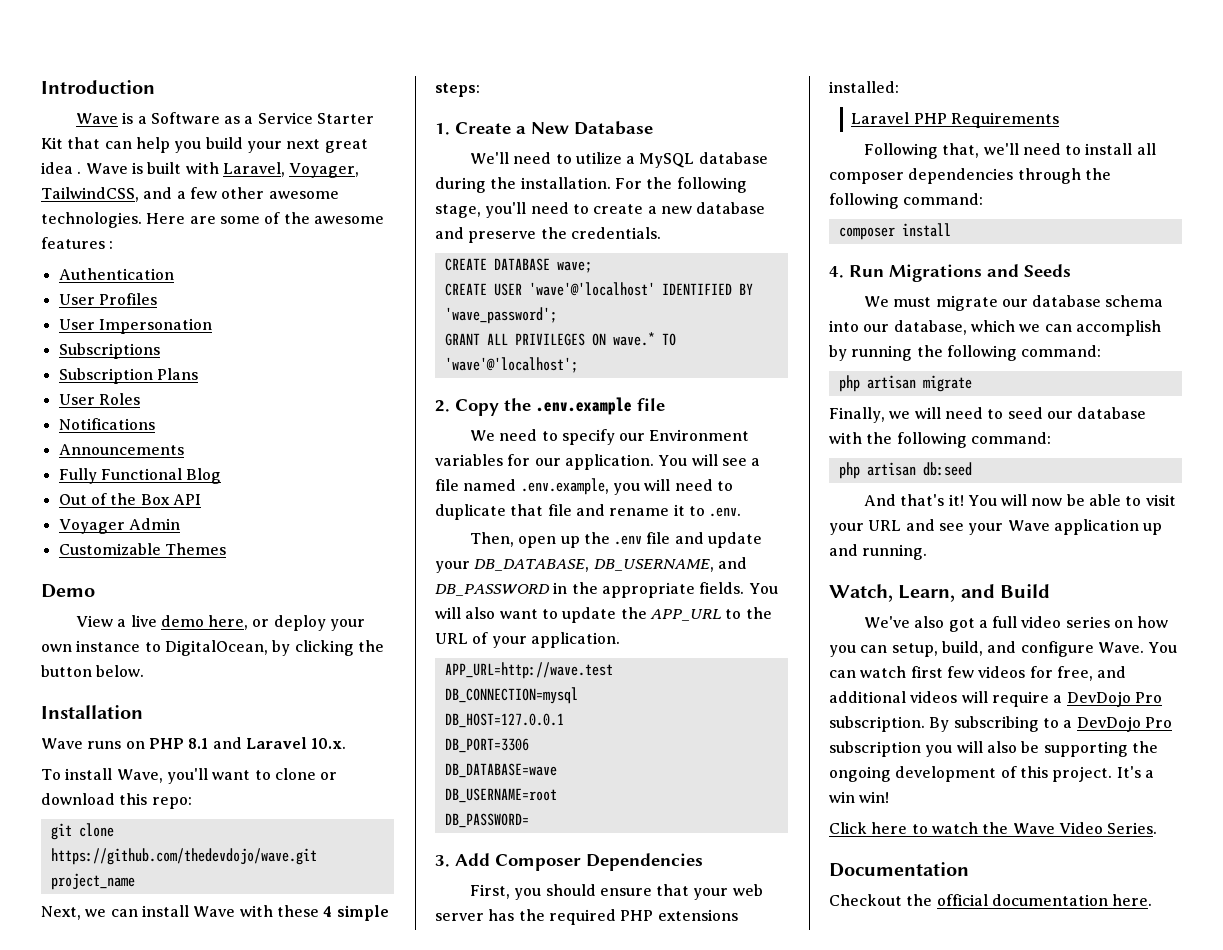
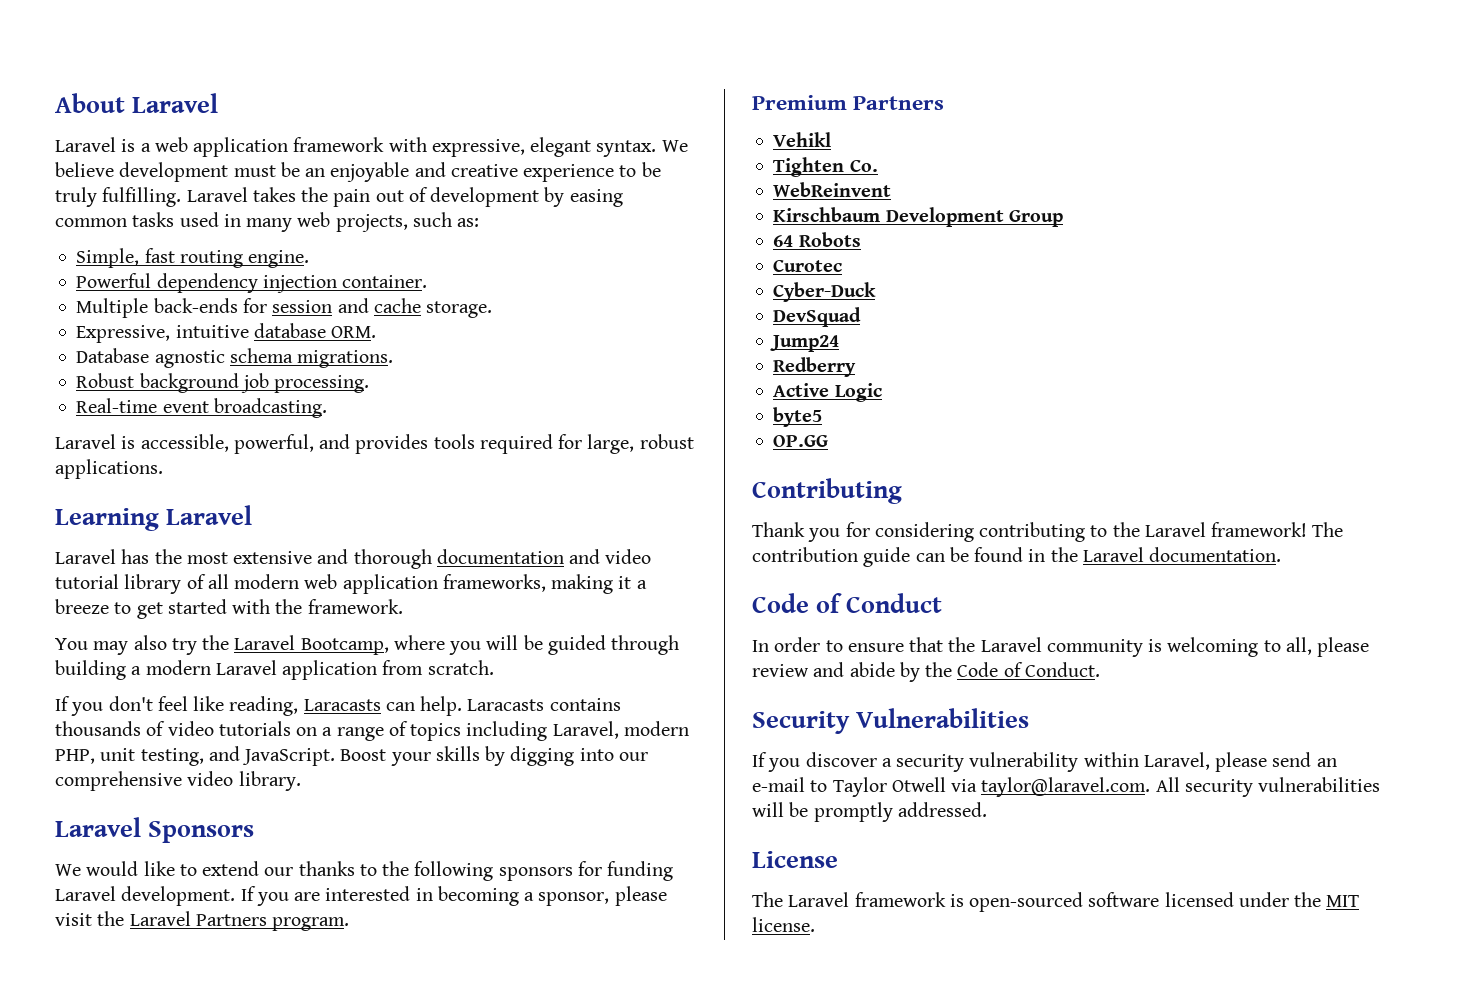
- Introduction
- Wave is a Software as a Service Starter Kit that can help you build your next great idea . Wave is built with Laravel, Voyager, TailwindCSS, and a few other awesome technologies. Here are some of the awesome features :
- Authentication
- User Profiles
- User Impersonation
- Subscriptions
- Subscription Plans
- User Roles
- Notifications
- Announcements
- Fully Functional Blog
- Out of the Box API
- Voyager Admin
- Customizable Themes
- Demo
- View a live demo here, or deploy your own instance to DigitalOcean, by clicking the button below.
- Installation
- Wave runs on PHP 8.1 and Laravel 10.x.
- To install Wave, you'll want to clone or download this repo:
- git clone https://github.com/thedevdojo/wave.git project_name
- Next, we can install Wave with these 4 simple steps:
- 1. Create a New Database
- We'll need to utilize a MySQL database during the installation. For the following stage, you'll need to create a new database and preserve the credentials.
- CREATE DATABASE wave;
- CREATE USER 'wave'@'localhost' IDENTIFIED BY 'wave_password';
- GRANT ALL PRIVILEGES ON wave.* TO 'wave'@'localhost';
- 2. Copy the .env.example file
- We need to specify our Environment variables for our application. You will see a file named .env.example, you will need to duplicate that file and rename it to .env.
- Then, open up the .env file and update your DB_DATABASE, DB_USERNAME, and DB_PASSWORD in the appropriate fields. You will also want to update the APP_URL to the URL of your application.
- APP_URL=http://wave.test
- DB_CONNECTION=mysql
- DB_HOST=127.0.0.1
- DB_PORT=3306
- DB_DATABASE=wave
- DB_USERNAME=root
- DB_PASSWORD=
- 3. Add Composer Dependencies
- First, you should ensure that your web server has the required PHP extensions installed:
- Laravel PHP Requirements
- Following that, we'll need to install all composer dependencies through the following command:
- composer install
- 4. Run Migrations and Seeds
- We must migrate our database schema into our database, which we can accomplish by running the following command:
- php artisan migrate
- Finally, we will need to seed our database with the following command:
- php artisan db:seed
- And that's it! You will now be able to visit your URL and see your Wave application up and running.
- Watch, Learn, and Build
- We've also got a full video series on how you can setup, build, and configure Wave. You can watch first few videos for free, and additional videos will require a DevDojo Pro subscription. By subscribing to a DevDojo Pro subscription you will also be supporting the ongoing development of this project. It's a win win!
- Click here to watch the Wave Video Series.
- Documentation
- Checkout the official documentation here.
+ About Laravel
+ Laravel is a web application framework with expressive, elegant syntax. We believe development must be an enjoyable and creative experience to be truly fulfilling. Laravel takes the pain out of development by easing common tasks used in many web projects, such as:
+ Simple, fast routing engine.
+ Powerful dependency injection container.
+ Multiple back-ends for session and cache storage.
+ Expressive, intuitive database ORM.
+ Database agnostic schema migrations.
+ Robust background job processing.
+ Real-time event broadcasting.
+ Laravel is accessible, powerful, and provides tools required for large, robust applications.
+ Learning Laravel
+ Laravel has the most extensive and thorough documentation and video tutorial library of all modern web application frameworks, making it a breeze to get started with the framework.
+ You may also try the Laravel Bootcamp, where you will be guided through building a modern Laravel application from scratch.
+ If you don't feel like reading, Laracasts can help. Laracasts contains thousands of video tutorials on a range of topics including Laravel, modern PHP, unit testing, and JavaScript. Boost your skills by digging into our comprehensive video library.
+ Laravel Sponsors
+ We would like to extend our thanks to the following sponsors for funding Laravel development. If you are interested in becoming a sponsor, please visit the Laravel Partners program.
+ Premium Partners
+ Vehikl
+ Tighten Co.
+ WebReinvent
+ Kirschbaum Development Group
+ 64 Robots
+ Curotec
+ Cyber-Duck
+ DevSquad
+ Jump24
+ Redberry
+ Active Logic
+ byte5
+ OP.GG
+ Contributing
+ Thank you for considering contributing to the Laravel framework! The contribution guide can be found in the Laravel documentation.
+ Code of Conduct
+ In order to ensure that the Laravel community is welcoming to all, please review and abide by the Code of Conduct.
+ Security Vulnerabilities
+ If you discover a security vulnerability within Laravel, please send an e-mail to Taylor Otwell via taylor@laravel.com. All security vulnerabilities will be promptly addressed.
+ License
+ The Laravel framework is open-sourced software licensed under the MIT license.

